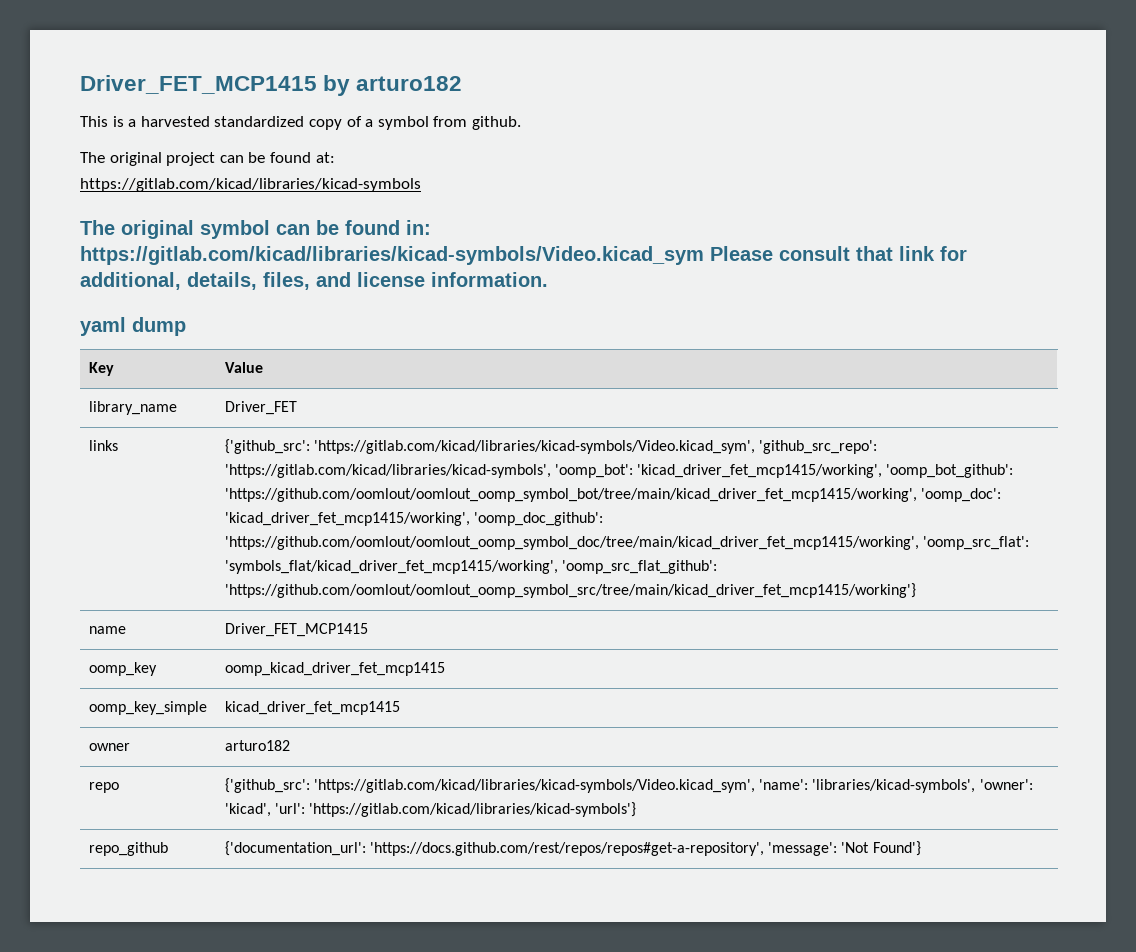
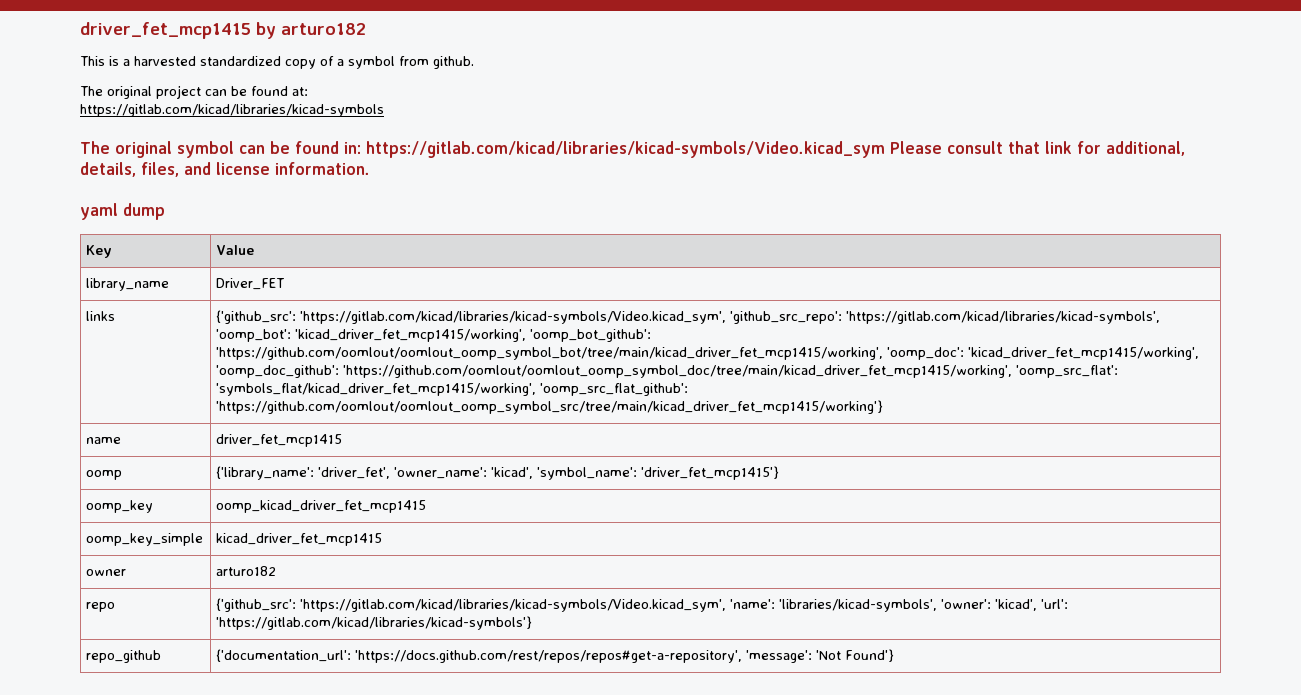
- Driver_FET_MCP1415 by arturo182
+ driver_fet_mcp1415 by arturo182
- name | Driver_FET_MCP1415
+ name | driver_fet_mcp1415
+ oomp | {'library_name': 'driver_fet', 'owner_name': 'kicad', 'symbol_name': 'driver_fet_mcp1415'}

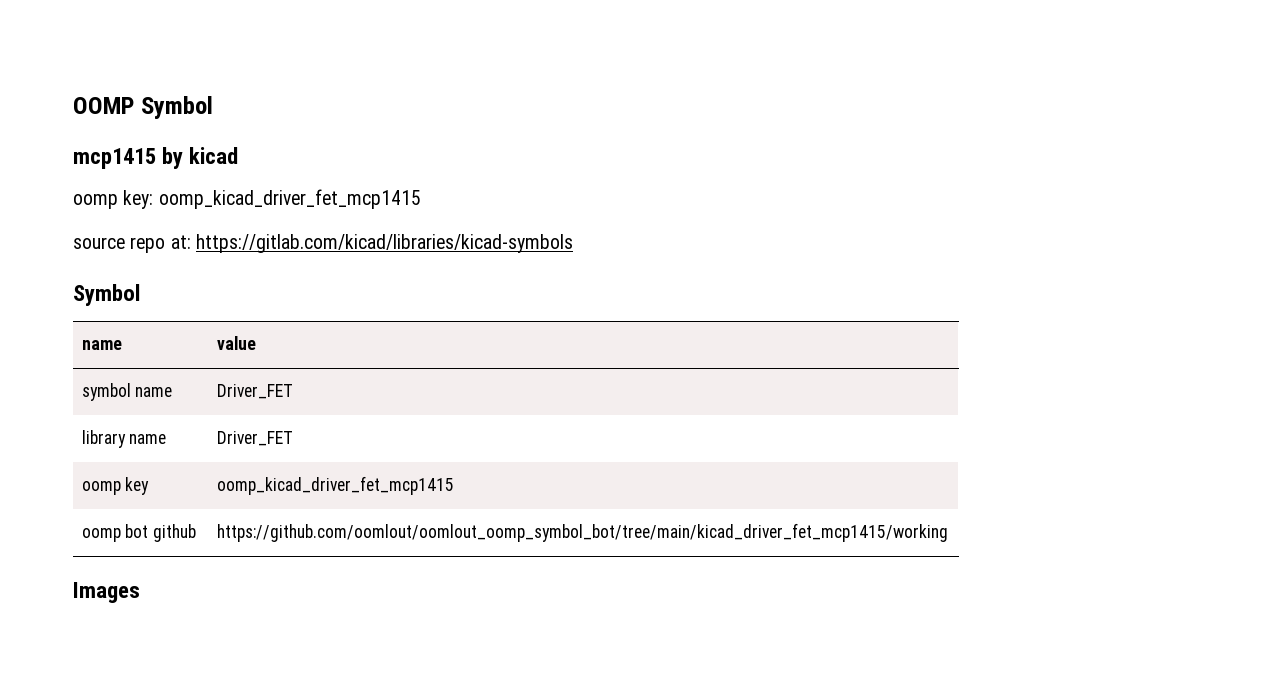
- driver_fet_mcp1415 by arturo182
- This is a harvested standardized copy of a symbol from github.
- The original project can be found at:
- https://gitlab.com/kicad/libraries/kicad-symbols
- The original symbol can be found in: https://gitlab.com/kicad/libraries/kicad-symbols/Video.kicad_sym Please consult that link for additional, details, files, and license information.
- yaml dump
- Key | Value
- library_name | Driver_FET
- links | {'github_src': 'https://gitlab.com/kicad/libraries/kicad-symbols/Video.kicad_sym', 'github_src_repo': 'https://gitlab.com/kicad/libraries/kicad-symbols', 'oomp_bot': 'kicad_driver_fet_mcp1415/working', 'oomp_bot_github': 'https://github.com/oomlout/oomlout_oomp_symbol_bot/tree/main/kicad_driver_fet_mcp1415/working', 'oomp_doc': 'kicad_driver_fet_mcp1415/working', 'oomp_doc_github': 'https://github.com/oomlout/oomlout_oomp_symbol_doc/tree/main/kicad_driver_fet_mcp1415/working', 'oomp_src_flat': 'symbols_flat/kicad_driver_fet_mcp1415/working', 'oomp_src_flat_github': 'https://github.com/oomlout/oomlout_oomp_symbol_src/tree/main/kicad_driver_fet_mcp1415/working'}
- name | driver_fet_mcp1415
- oomp | {'library_name': 'driver_fet', 'owner_name': 'kicad', 'symbol_name': 'driver_fet_mcp1415'}
- oomp_key | oomp_kicad_driver_fet_mcp1415
- oomp_key_simple | kicad_driver_fet_mcp1415
- owner | arturo182
- repo | {'github_src': 'https://gitlab.com/kicad/libraries/kicad-symbols/Video.kicad_sym', 'name': 'libraries/kicad-symbols', 'owner': 'kicad', 'url': 'https://gitlab.com/kicad/libraries/kicad-symbols'}
- repo_github | {'documentation_url': 'https://docs.github.com/rest/repos/repos#get-a-repository', 'message': 'Not Found'}
+ OOMP Symbol
+ mcp1415 by kicad
+ oomp key: oomp_kicad_driver_fet_mcp1415
+ source repo at: https://gitlab.com/kicad/libraries/kicad-symbols
+ Symbol
+ name | value
+ symbol name | Driver_FET
+ library name | Driver_FET
+ oomp key | oomp_kicad_driver_fet_mcp1415
+ oomp bot github | https://github.com/oomlout/oomlout_oomp_symbol_bot/tree/main/kicad_driver_fet_mcp1415/working
+ Images

